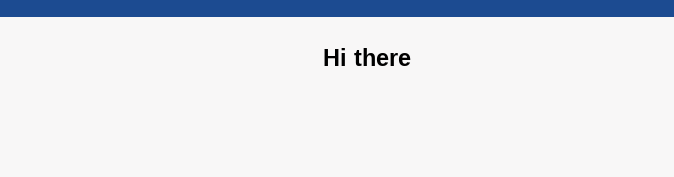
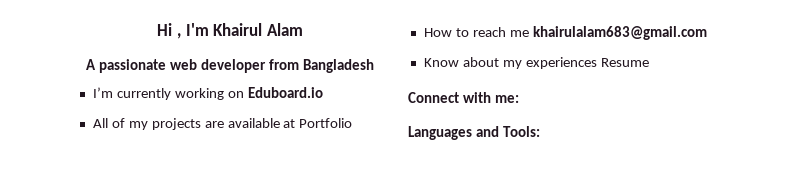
- Hi there
+ Hi , I'm Khairul Alam
+ A passionate web developer from Bangladesh
+ I’m currently working on Eduboard.io
+ All of my projects are available at Portfolio
+ How to reach me khairulalam683@gmail.com
+ Know about my experiences Resume
+ Connect with me:
+ Languages and Tools:

